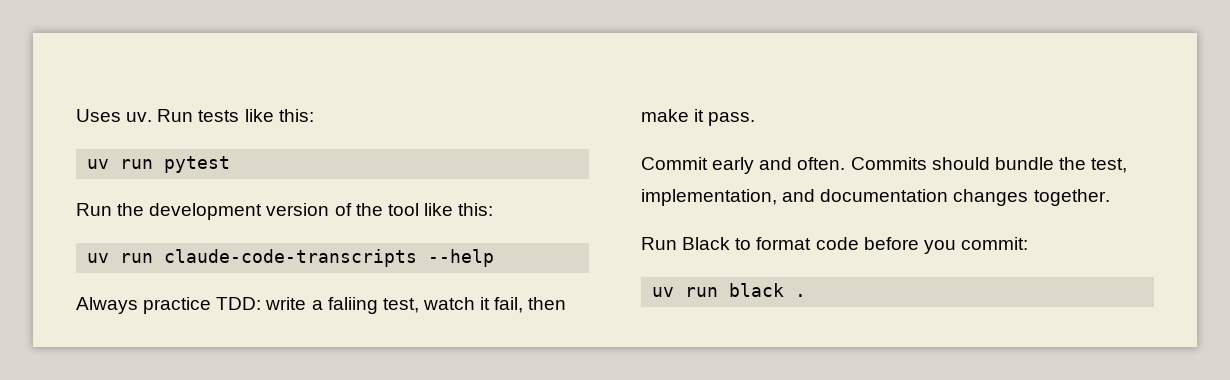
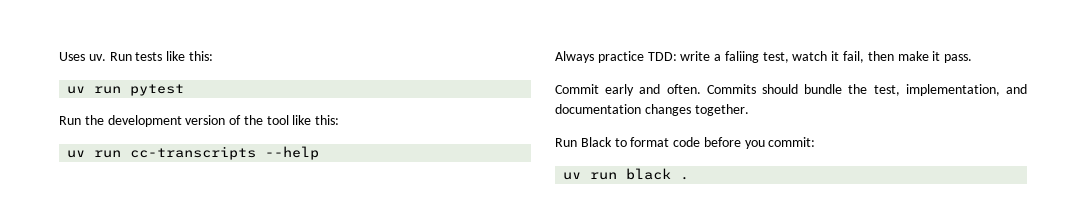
- uv run claude-code-transcripts --help
+ uv run cc-transcripts --help

